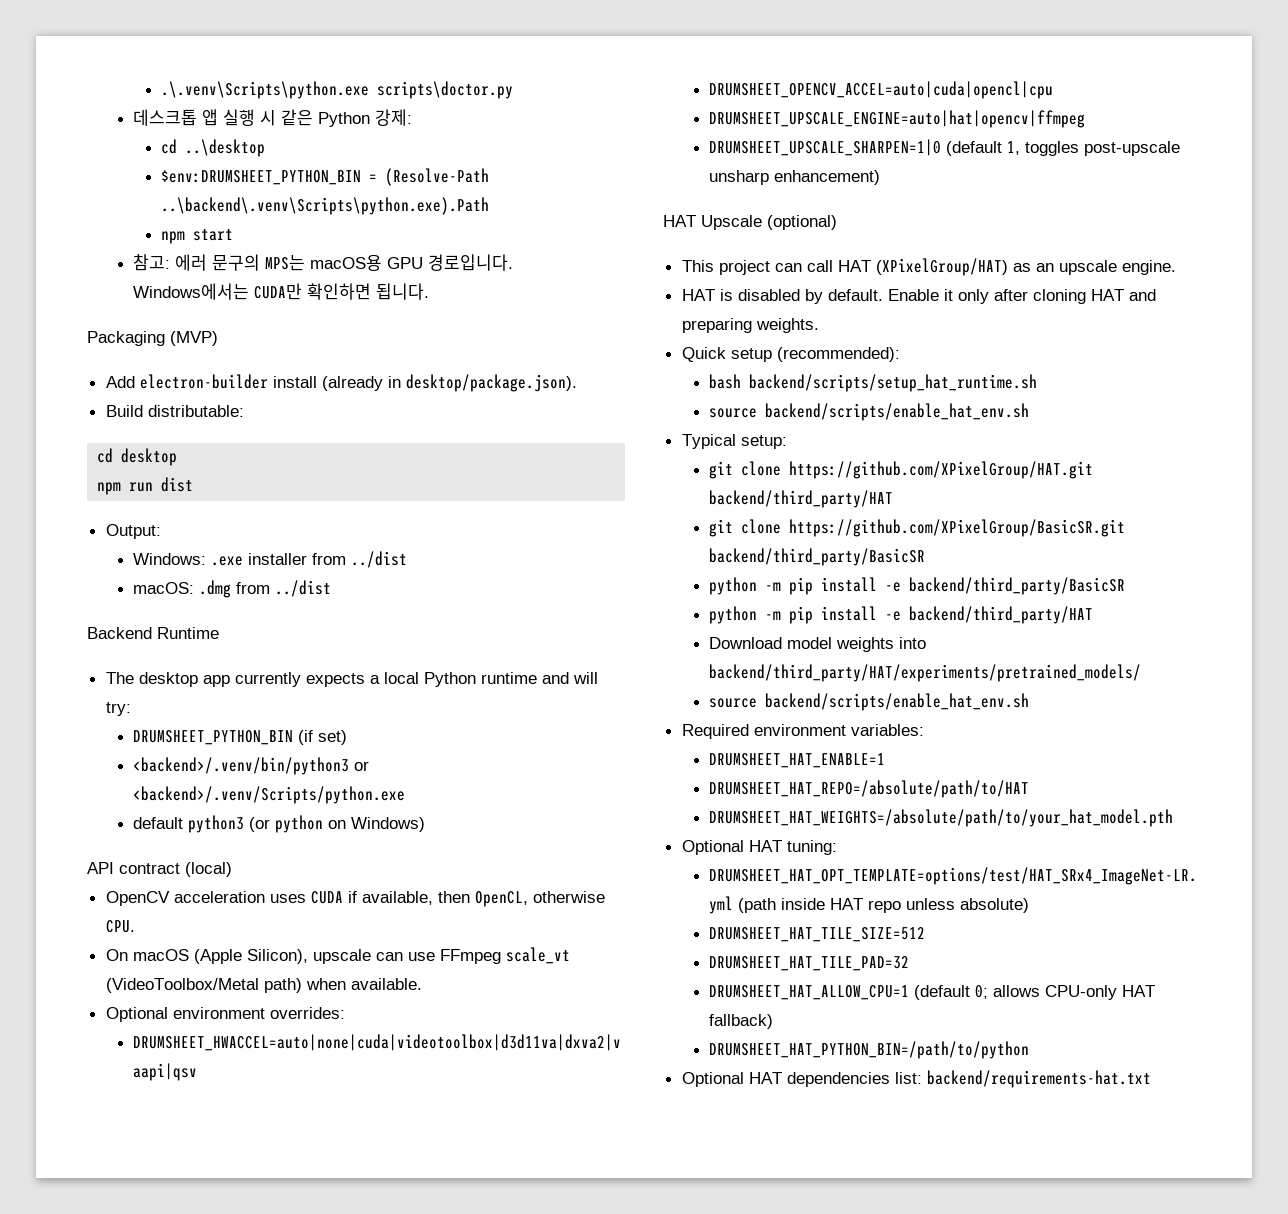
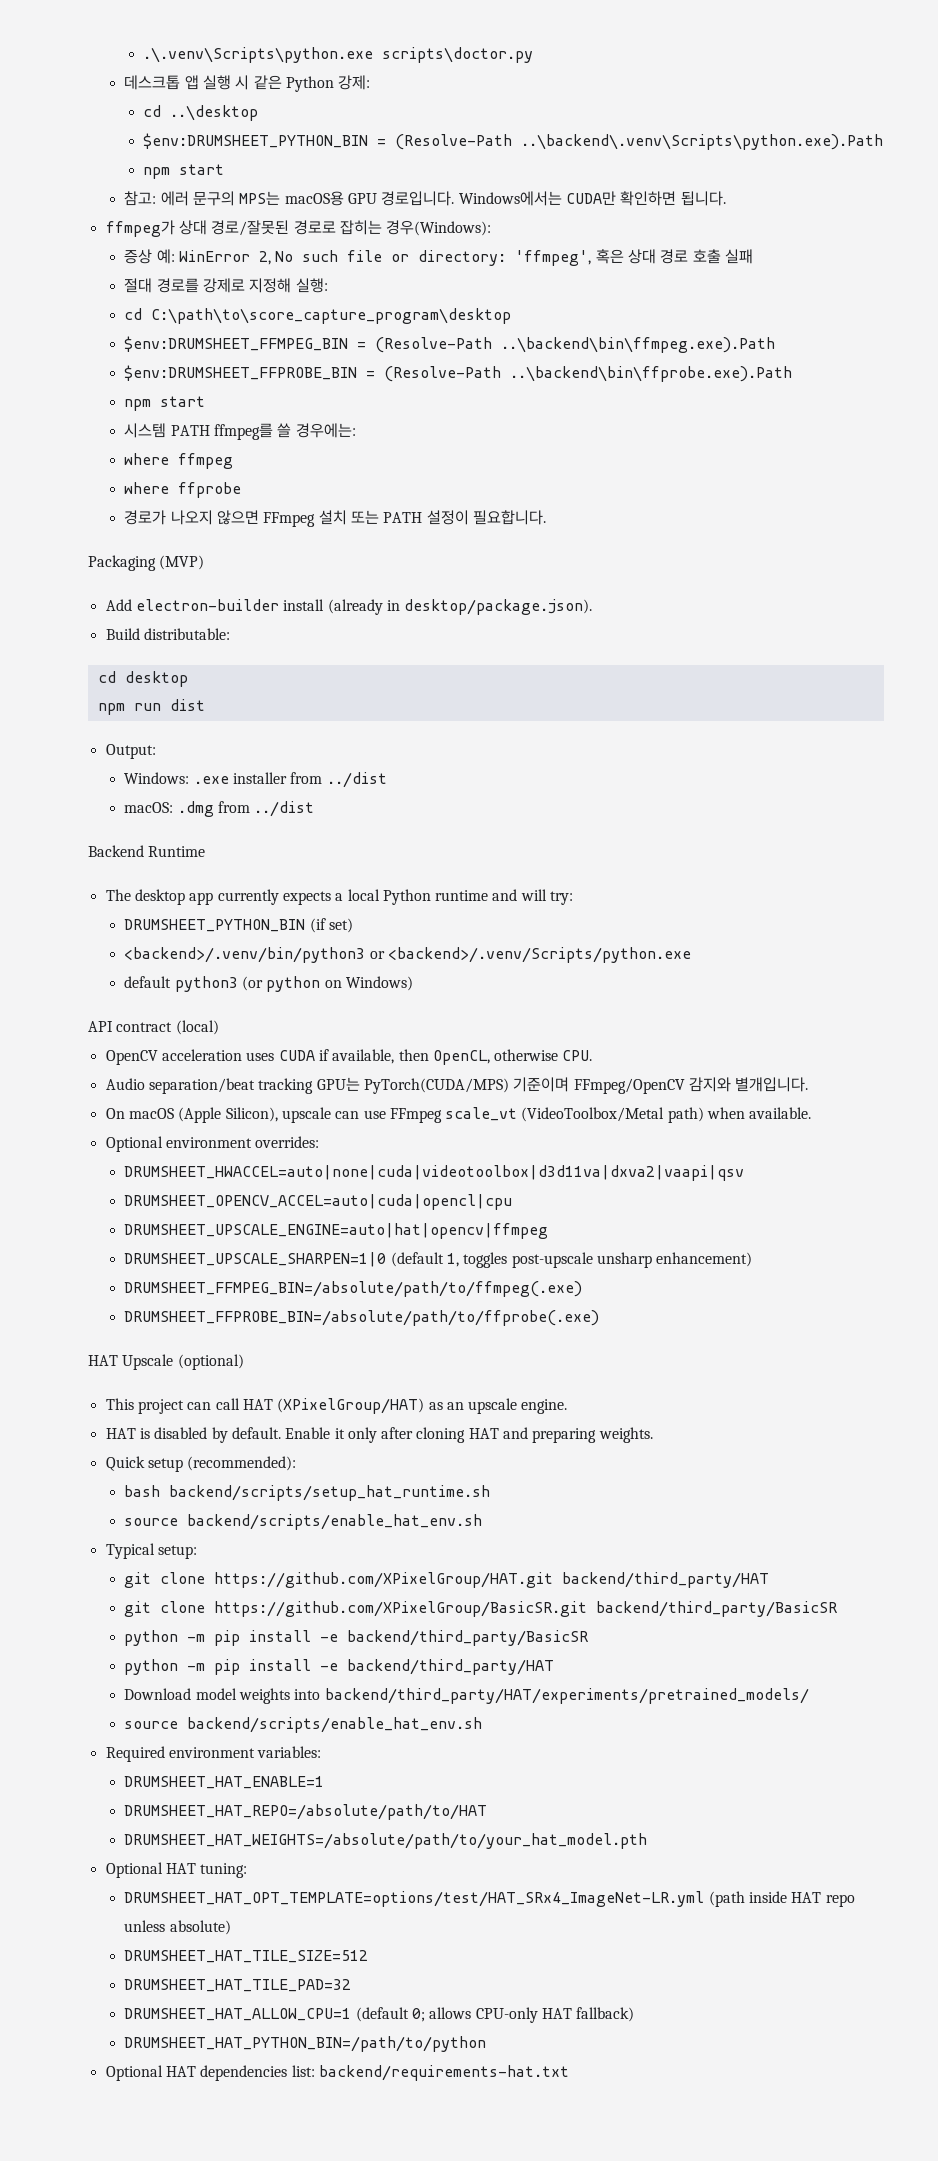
+ ffmpeg가 상대 경로/잘못된 경로로 잡히는 경우(Windows):
+ 증상 예: WinError 2, No such file or directory: 'ffmpeg', 혹은 상대 경로 호출 실패
+ 절대 경로를 강제로 지정해 실행:
+ cd C:\path\to\score_capture_program\desktop
+ $env:DRUMSHEET_FFMPEG_BIN = (Resolve-Path ..\backend\bin\ffmpeg.exe).Path
+ $env:DRUMSHEET_FFPROBE_BIN = (Resolve-Path ..\backend\bin\ffprobe.exe).Path
+ npm start
+ 시스템 PATH ffmpeg를 쓸 경우에는:
+ where ffmpeg
+ where ffprobe
+ 경로가 나오지 않으면 FFmpeg 설치 또는 PATH 설정이 필요합니다.
+ Audio separation/beat tracking GPU는 PyTorch(CUDA/MPS) 기준이며 FFmpeg/OpenCV 감지와 별개입니다.
+ DRUMSHEET_FFMPEG_BIN=/absolute/path/to/ffmpeg(.exe)
+ DRUMSHEET_FFPROBE_BIN=/absolute/path/to/ffprobe(.exe)

